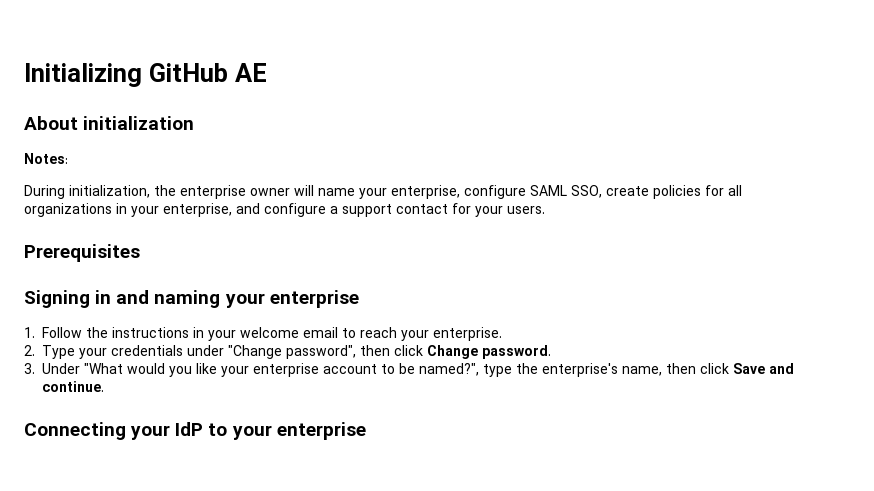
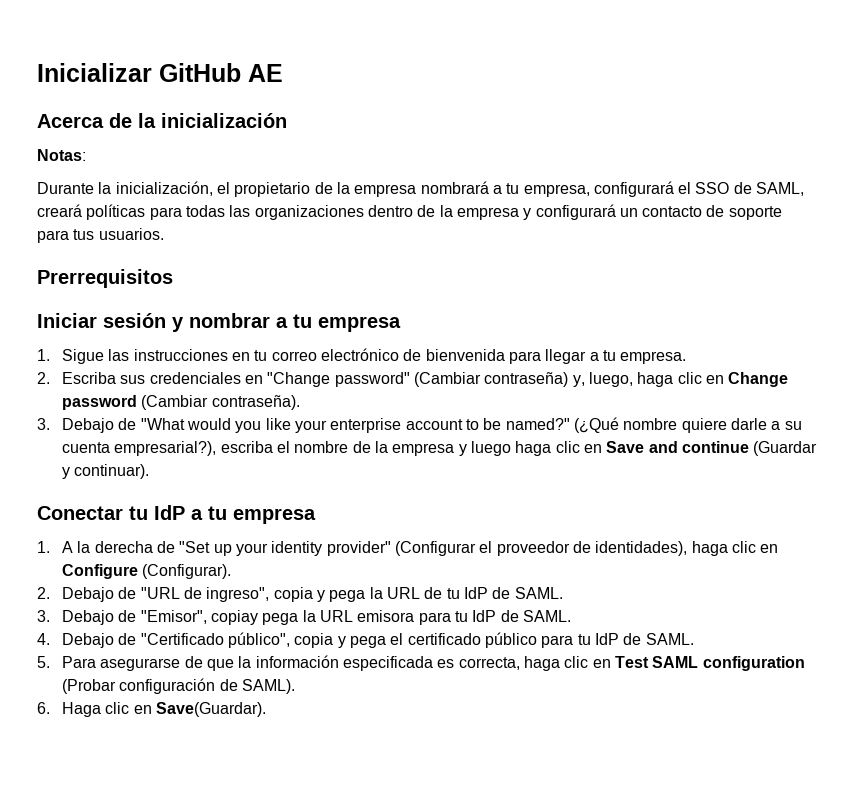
- Initializing GitHub AE
+ Inicializar GitHub AE
- About initialization
- Notes:
- During initialization, the enterprise owner will name your enterprise, configure SAML SSO, create policies for all organizations in your enterprise, and configure a support contact for your users.
- Prerequisites
- Signing in and naming your enterprise
- 1. Follow the instructions in your welcome email to reach your enterprise.
- 2. Type your credentials under "Change password", then click Change password.
- 3. Under "What would you like your enterprise account to be named?", type the enterprise's name, then click Save and continue.
- Connecting your IdP to your enterprise
+ Acerca de la inicialización
+ Notas:
+ Durante la inicialización, el propietario de la empresa nombrará a tu empresa, configurará el SSO de SAML, creará políticas para todas las organizaciones dentro de la empresa y configurará un contacto de soporte para tus usuarios.
+ Prerrequisitos
+ Iniciar sesión y nombrar a tu empresa
+ 1. Sigue las instrucciones en tu correo electrónico de bienvenida para llegar a tu empresa.
+ 2. Escriba sus credenciales en "Change password" (Cambiar contraseña) y, luego, haga clic en Change password (Cambiar contraseña).
+ 3. Debajo de "What would you like your enterprise account to be named?" (¿Qué nombre quiere darle a su cuenta empresarial?), escriba el nombre de la empresa y luego haga clic en Save and continue (Guardar y continuar).
+ Conectar tu IdP a tu empresa
+ 1. A la derecha de "Set up your identity provider" (Configurar el proveedor de identidades), haga clic en Configure (Configurar).
+ 2. Debajo de "URL de ingreso", copia y pega la URL de tu IdP de SAML.
+ 3. Debajo de "Emisor", copiay pega la URL emisora para tu IdP de SAML.
+ 4. Debajo de "Certificado público", copia y pega el certificado público para tu IdP de SAML.
+ 5. Para asegurarse de que la información especificada es correcta, haga clic en Test SAML configuration (Probar configuración de SAML).
+ 6. Haga clic en Save(Guardar).

